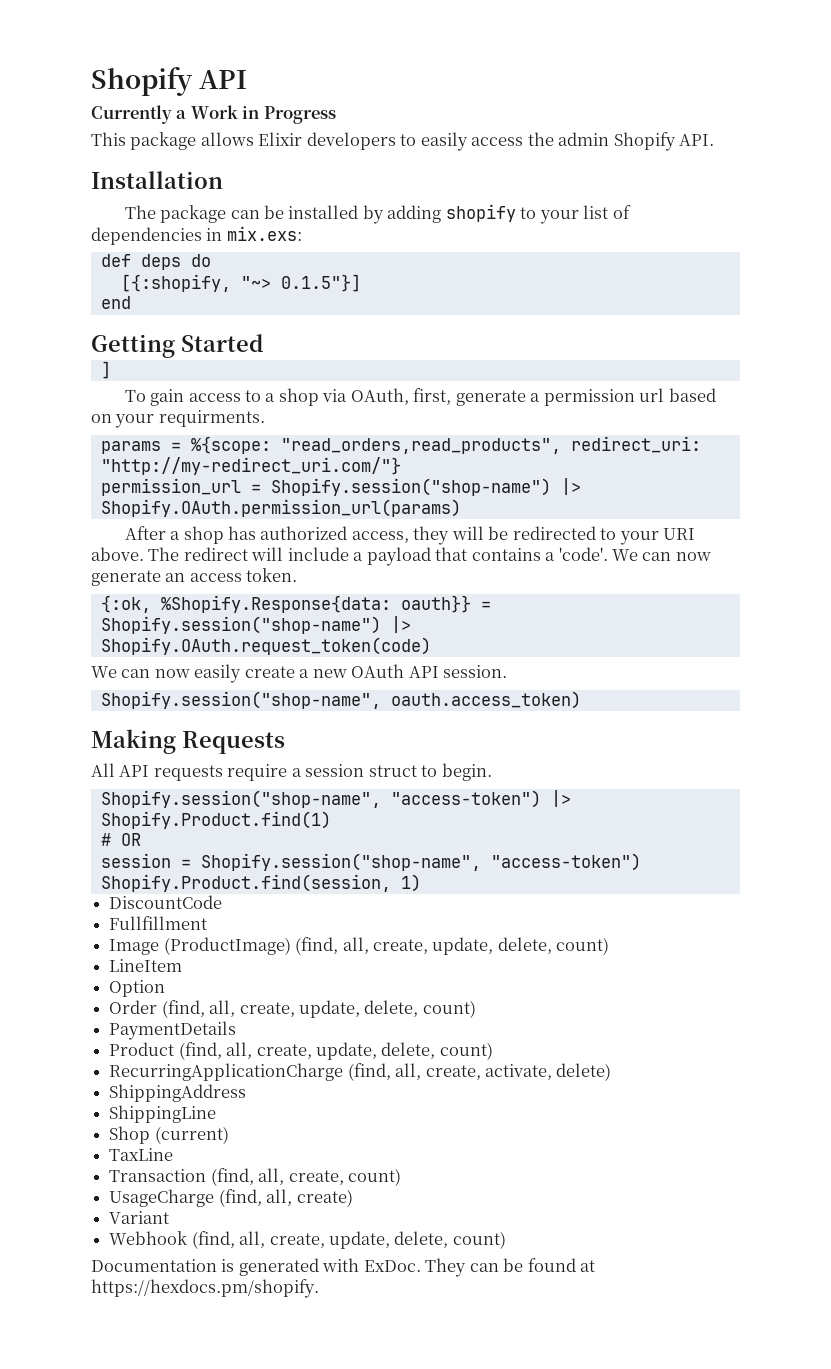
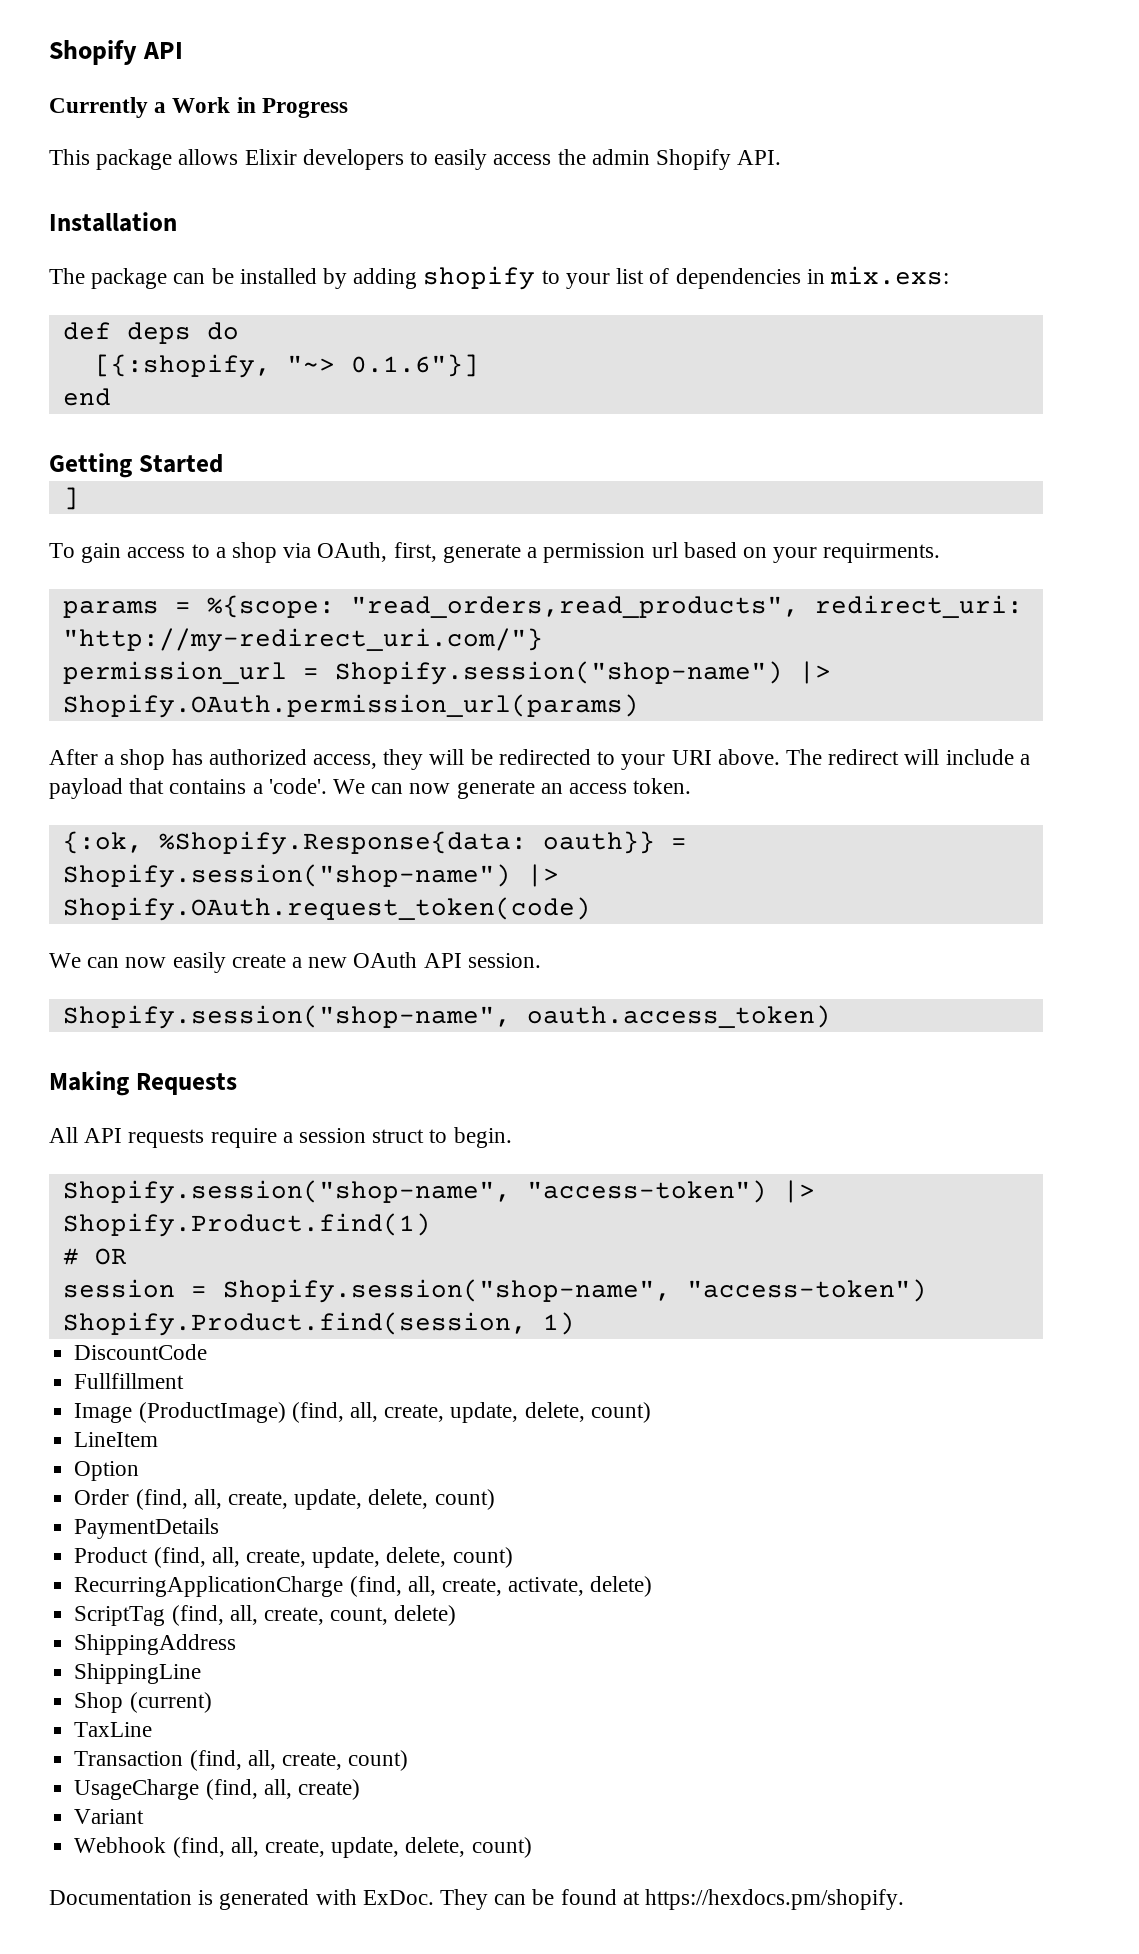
- [{:shopify, "~> 0.1.5"}]
+ [{:shopify, "~> 0.1.6"}]
+ ScriptTag (find, all, create, count, delete)

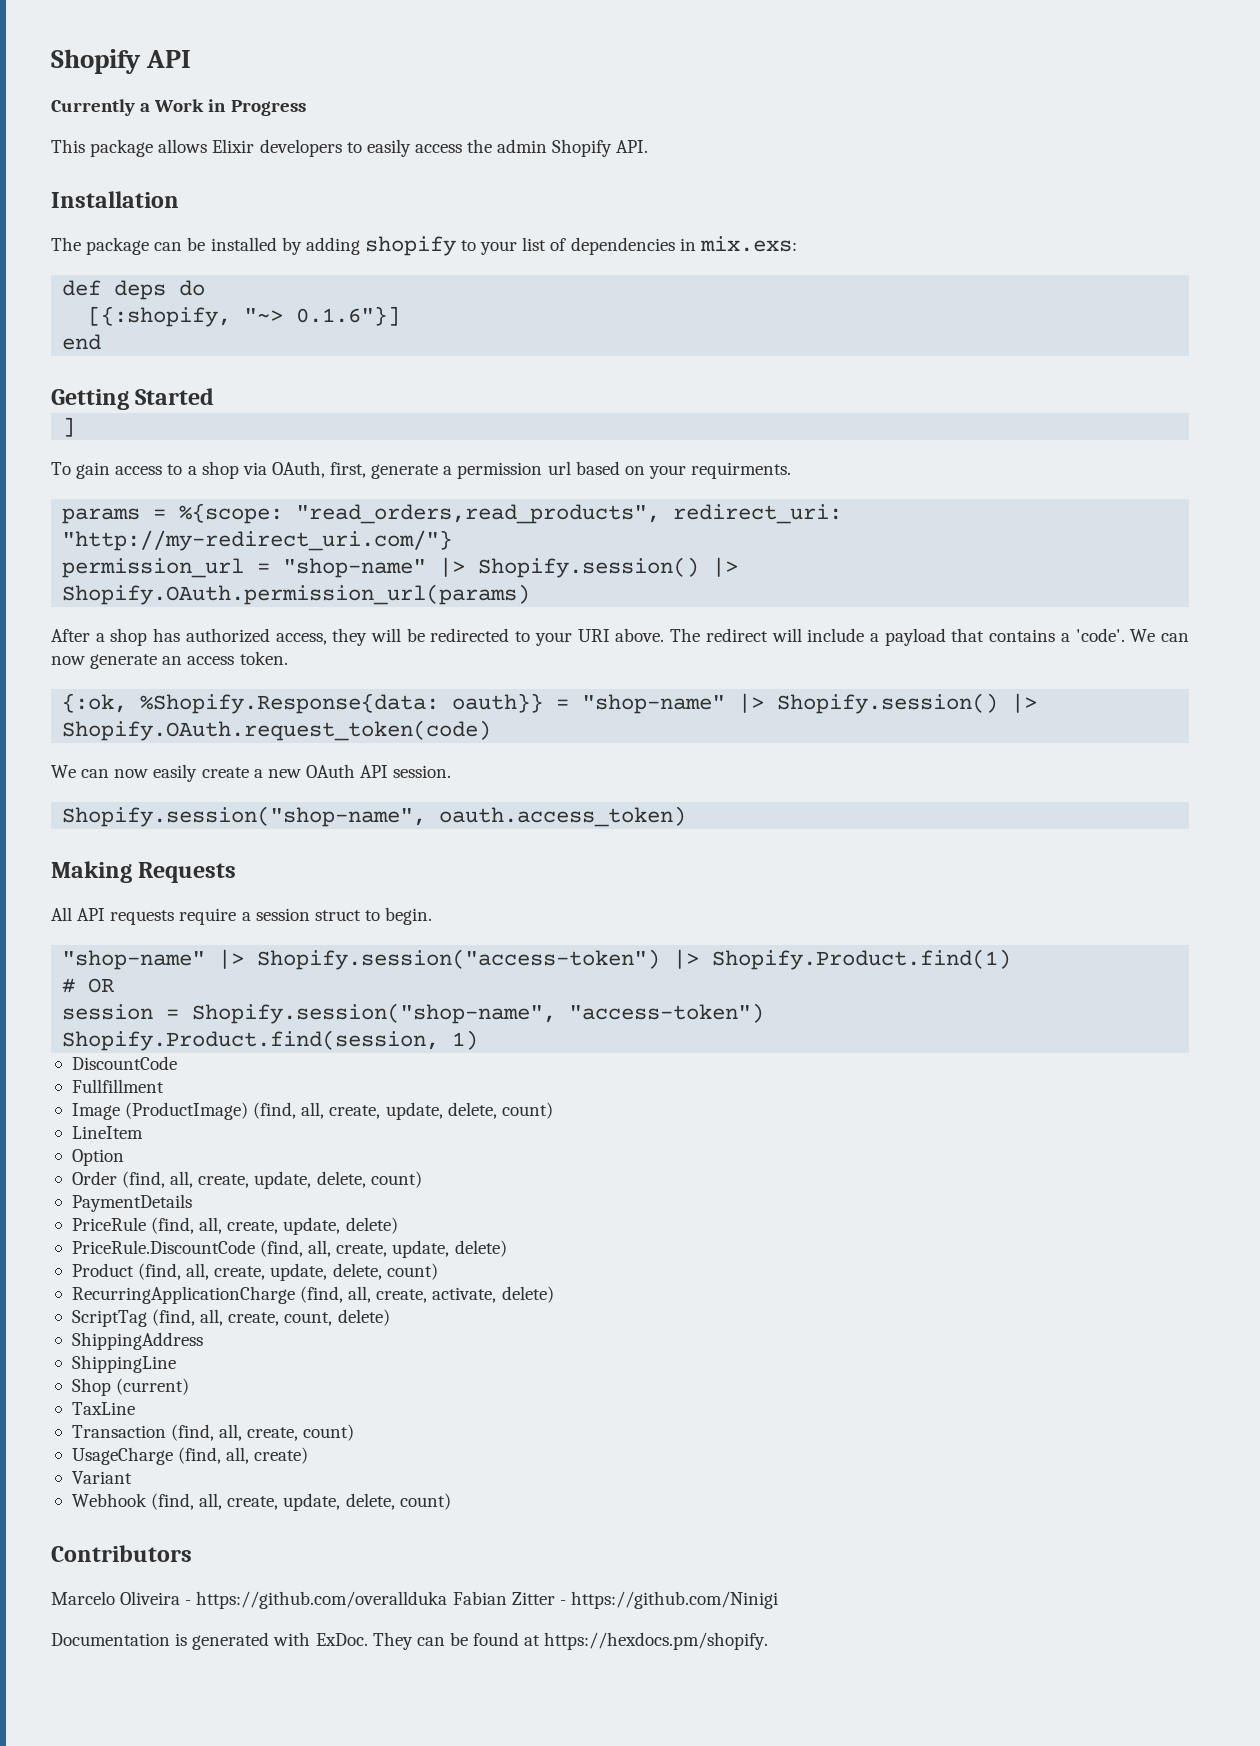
- permission_url = Shopify.session("shop-name") |> Shopify.OAuth.permission_url(params)
+ permission_url = "shop-name" |> Shopify.session() |> Shopify.OAuth.permission_url(params)
- {:ok, %Shopify.Response{data: oauth}} = Shopify.session("shop-name") |> Shopify.OAuth.request_token(code)
+ {:ok, %Shopify.Response{data: oauth}} = "shop-name" |> Shopify.session() |> Shopify.OAuth.request_token(code)
- Shopify.session("shop-name", "access-token") |> Shopify.Product.find(1)
+ "shop-name" |> Shopify.session("access-token") |> Shopify.Product.find(1)
+ PriceRule (find, all, create, update, delete)
+ PriceRule.DiscountCode (find, all, create, update, delete)
+ Contributors
+ Marcelo Oliveira - https://github.com/overallduka Fabian Zitter - https://github.com/Ninigi

